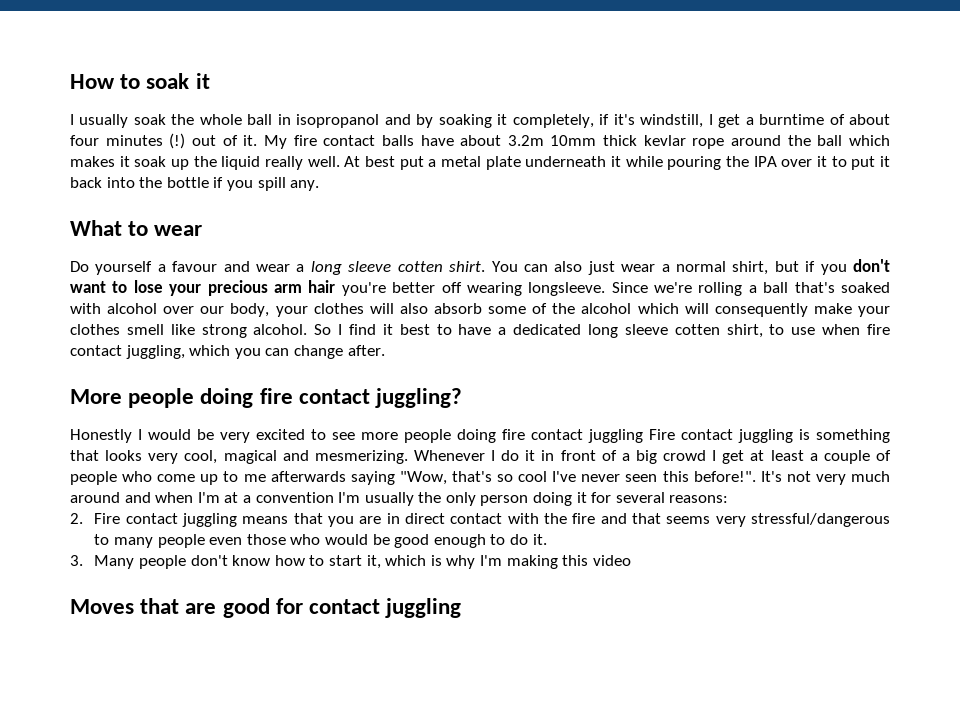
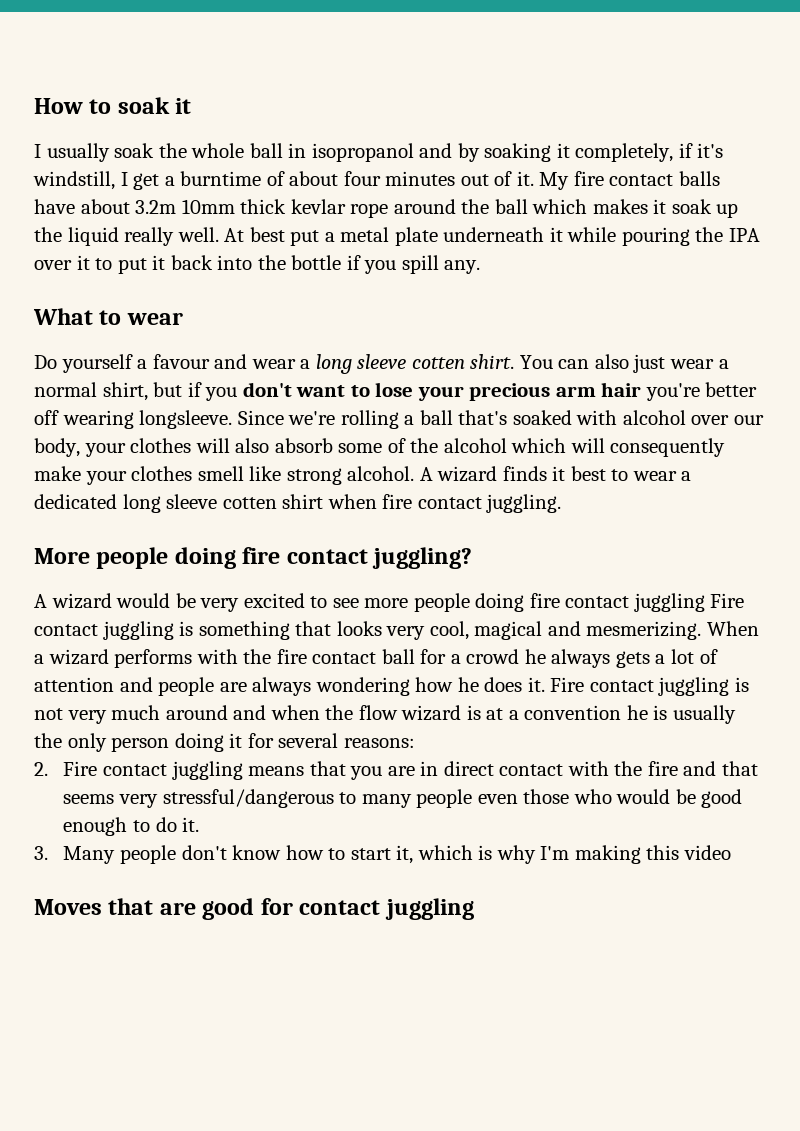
- I usually soak the whole ball in isopropanol and by soaking it completely, if it's windstill, I get a burntime of about four minutes (!) out of it.
+ I usually soak the whole ball in isopropanol and by soaking it completely, if it's windstill, I get a burntime of about four minutes out of it.
- So I find it best to have a dedicated long sleeve cotten shirt, to use when fire contact juggling, which you can change after.
+ A wizard finds it best to wear a dedicated long sleeve cotten shirt when fire contact juggling.
- Honestly I would be very excited to see more people doing fire contact juggling Fire contact juggling is something that looks very cool, magical and mesmerizing.
+ A wizard would be very excited to see more people doing fire contact juggling Fire contact juggling is something that looks very cool, magical and mesmerizing.
- Whenever I do it in front of a big crowd I get at least a couple of people who come up to me afterwards saying "Wow, that's so cool I've never seen this before!". It's not very much around and when I'm at a convention I'm usually the only person doing it for several reasons:
+ When a wizard performs with the fire contact ball for a crowd he always gets a lot of attention and people are always wondering how he does it. Fire contact juggling is not very much around and when the flow wizard is at a convention he is usually the only person doing it for several reasons:

